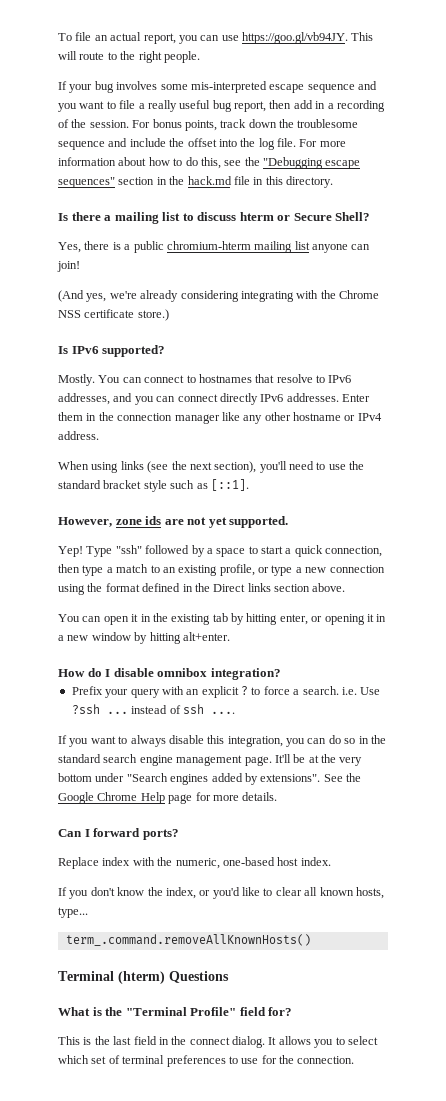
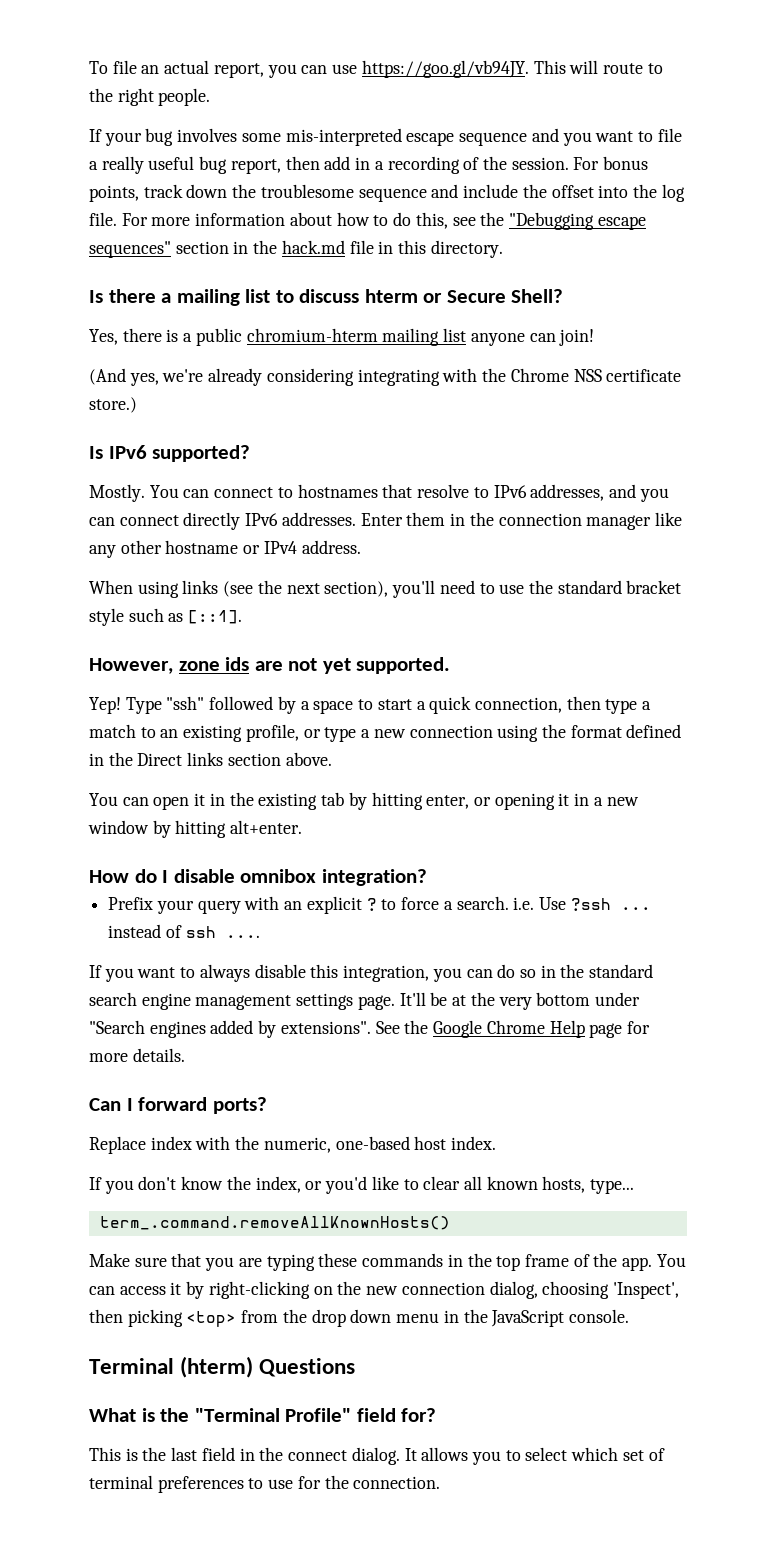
- If you want to always disable this integration, you can do so in the standard search engine management page.
+ If you want to always disable this integration, you can do so in the standard search engine management settings page.
+ Make sure that you are typing these commands in the top frame of the app. You can access it by right-clicking on the new connection dialog, choosing 'Inspect', then picking <top> from the drop down menu in the JavaScript console.

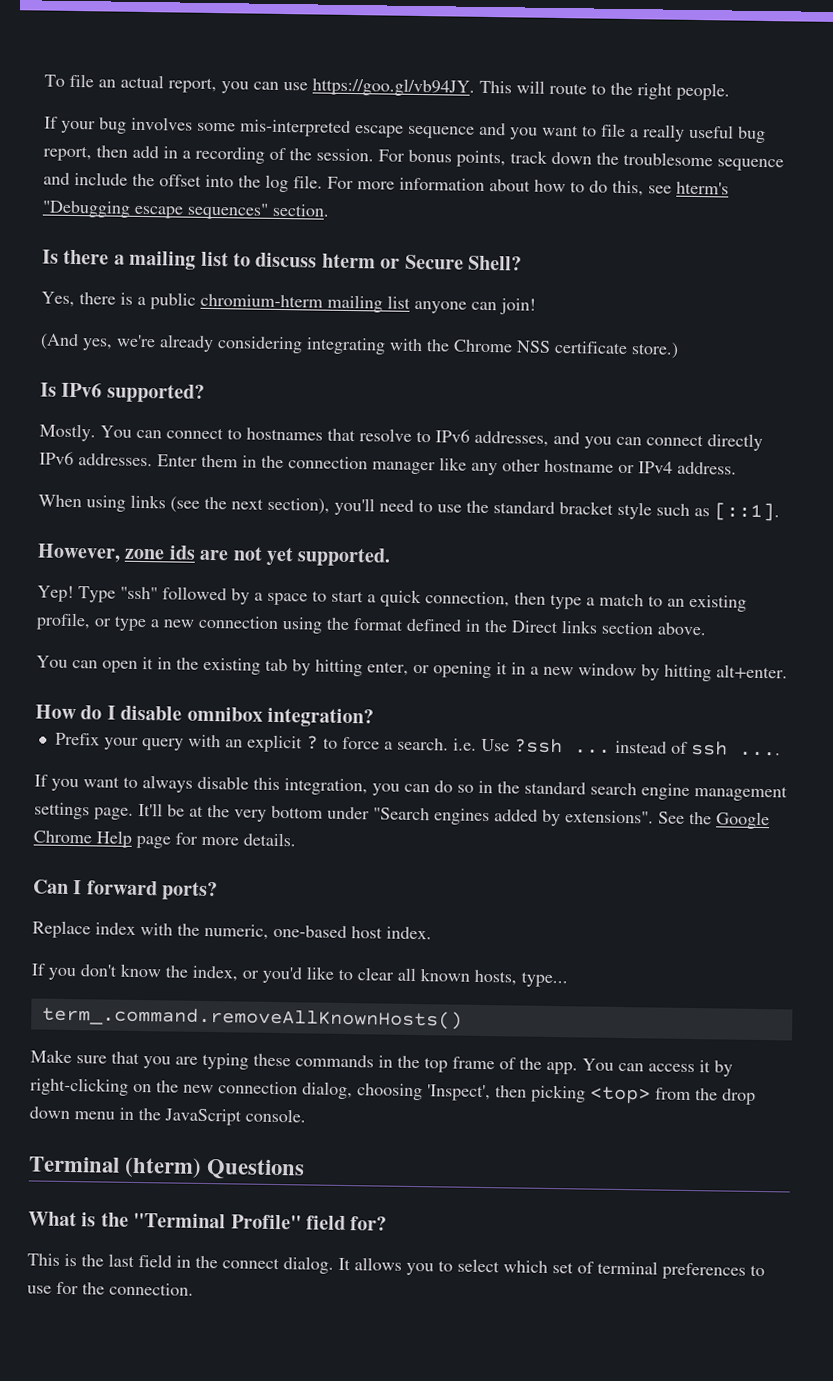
- For more information about how to do this, see the "Debugging escape sequences" section in the hack.md file in this directory.
+ For more information about how to do this, see hterm's "Debugging escape sequences" section.

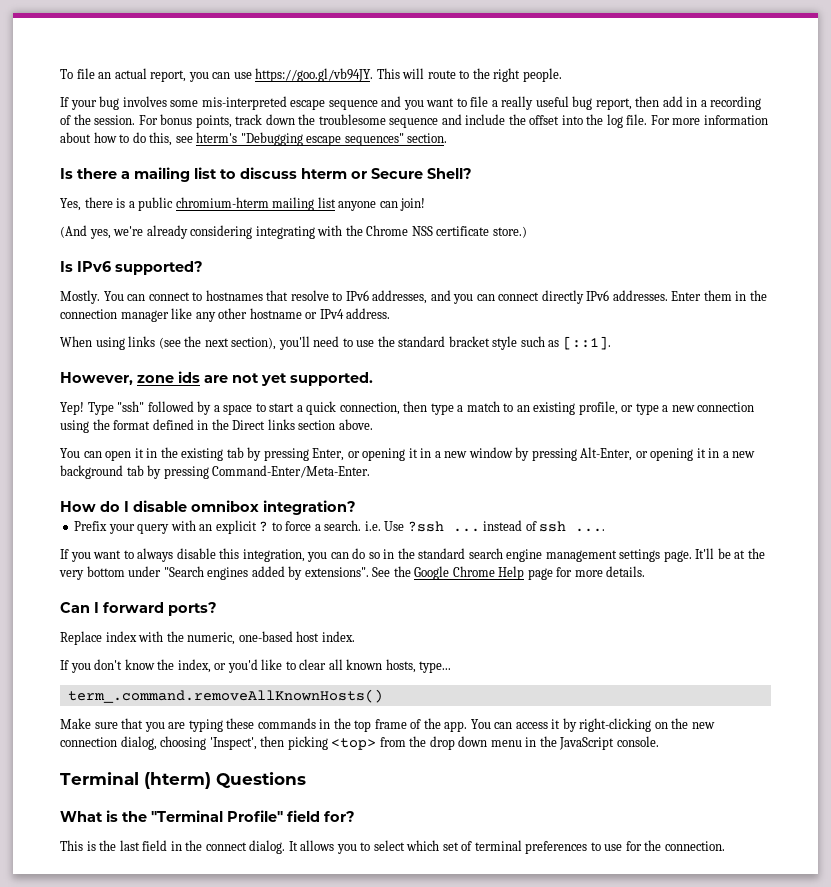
- You can open it in the existing tab by hitting enter, or opening it in a new window by hitting alt+enter.
+ You can open it in the existing tab by pressing Enter, or opening it in a new window by pressing Alt-Enter, or opening it in a new background tab by pressing Command-Enter/Meta-Enter.

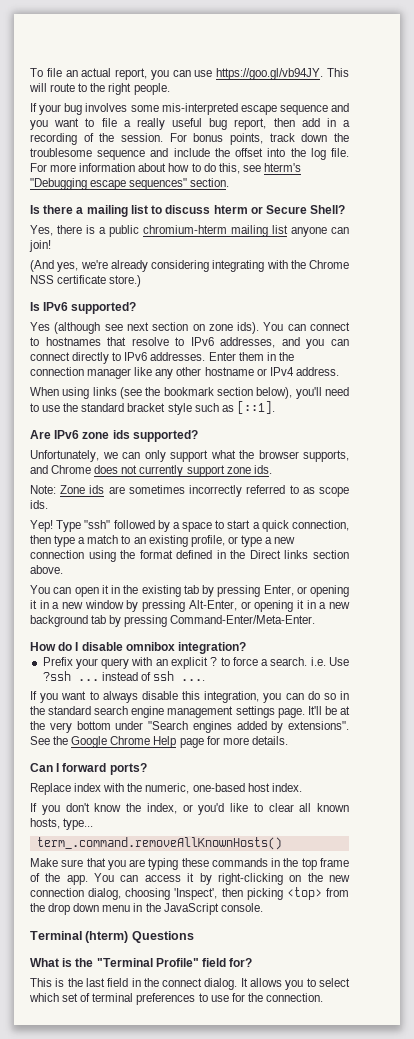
- Mostly.
+ Yes (although see next section on zone ids).
- You can connect to hostnames that resolve to IPv6 addresses, and you can connect directly IPv6 addresses.
+ You can connect to hostnames that resolve to IPv6 addresses, and you can connect directly to IPv6 addresses.
- When using links (see the next section), you'll need to use the standard bracket style such as [::1].
+ When using links (see the bookmark section below), you'll need to use the standard bracket style such as [::1].
- However, zone ids are not yet supported.
+ Are IPv6 zone ids supported?
+ Unfortunately, we can only support what the browser supports, and Chrome does not currently support zone ids.
+ Note: Zone ids are sometimes incorrectly referred to as scope ids.

